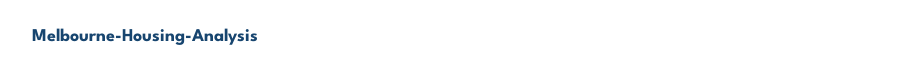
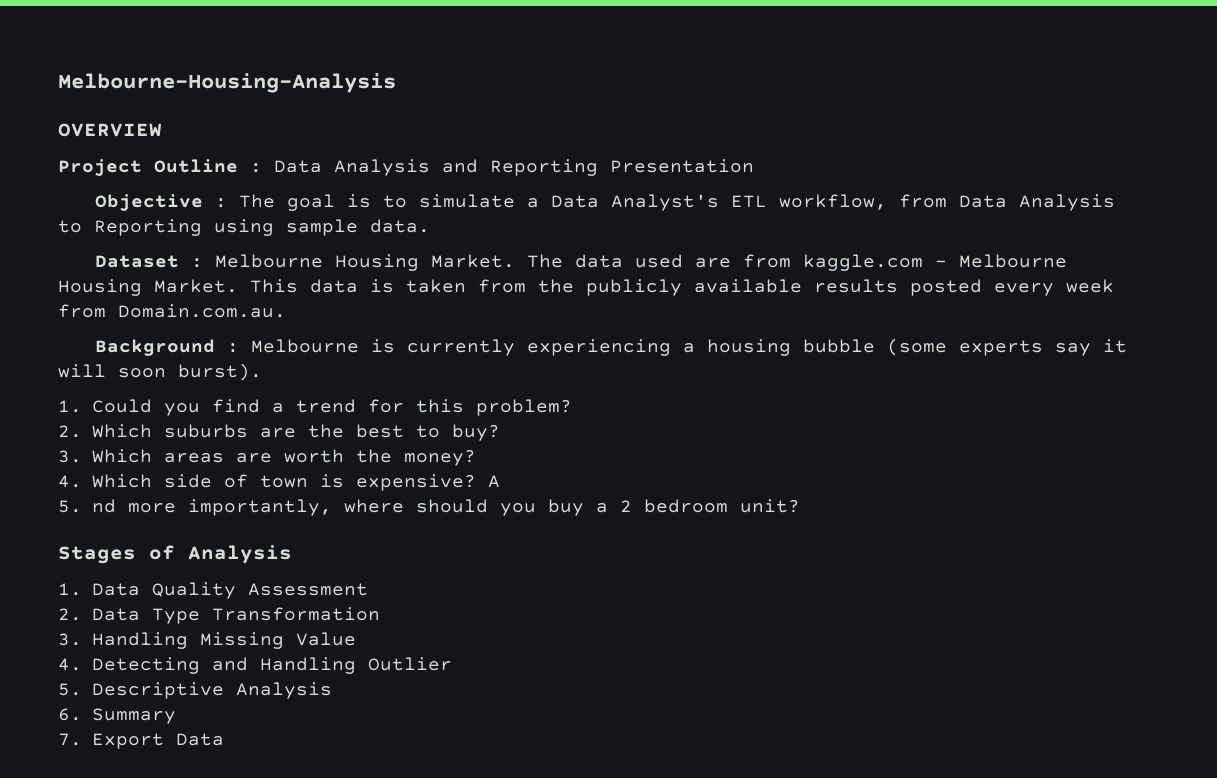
+ OVERVIEW
+ Project Outline : Data Analysis and Reporting Presentation
+ Objective : The goal is to simulate a Data Analyst's ETL workflow, from Data Analysis to Reporting using sample data.
+ Dataset : Melbourne Housing Market. The data used are from kaggle.com - Melbourne Housing Market. This data is taken from the publicly available results posted every week from Domain.com.au.
+ Background : Melbourne is currently experiencing a housing bubble (some experts say it will soon burst).
+ 1. Could you find a trend for this problem?
+ 2. Which suburbs are the best to buy?
+ 3. Which areas are worth the money?
+ 4. Which side of town is expensive? A
+ 5. nd more importantly, where should you buy a 2 bedroom unit?
+ Stages of Analysis
+ 1. Data Quality Assessment
+ 2. Data Type Transformation
+ 3. Handling Missing Value
+ 4. Detecting and Handling Outlier
+ 5. Descriptive Analysis
+ 6. Summary
+ 7. Export Data

